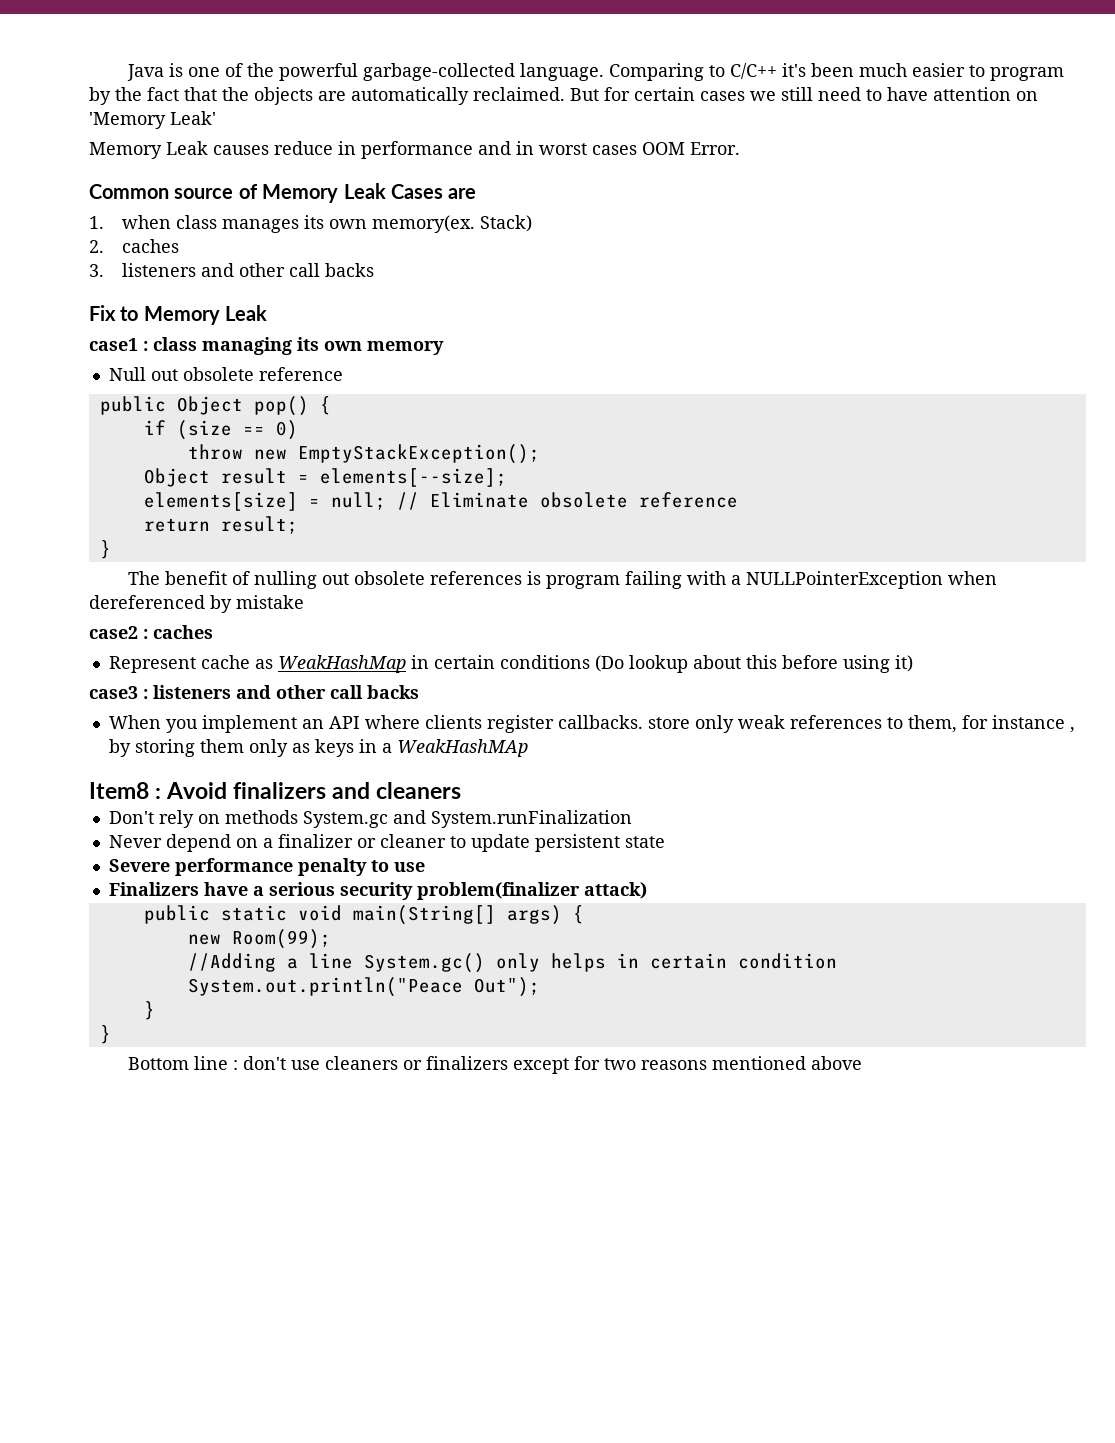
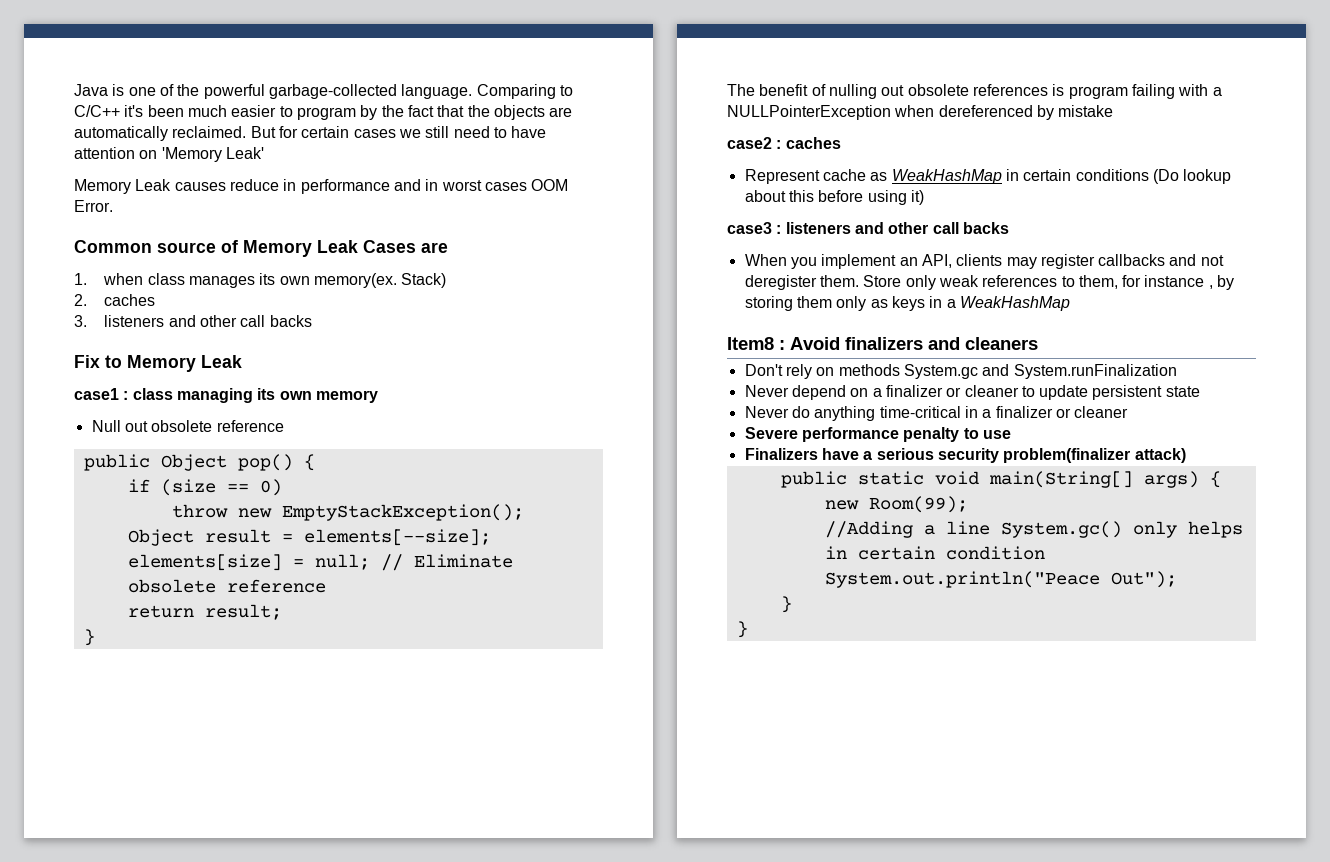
- When you implement an API where clients register callbacks. store only weak references to them, for instance , by storing them only as keys in a WeakHashMAp
+ When you implement an API, clients may register callbacks and not deregister them. Store only weak references to them, for instance , by storing them only as keys in a WeakHashMap
+ Never do anything time-critical in a finalizer or cleaner
- Bottom line : don't use cleaners or finalizers except for two reasons mentioned above

